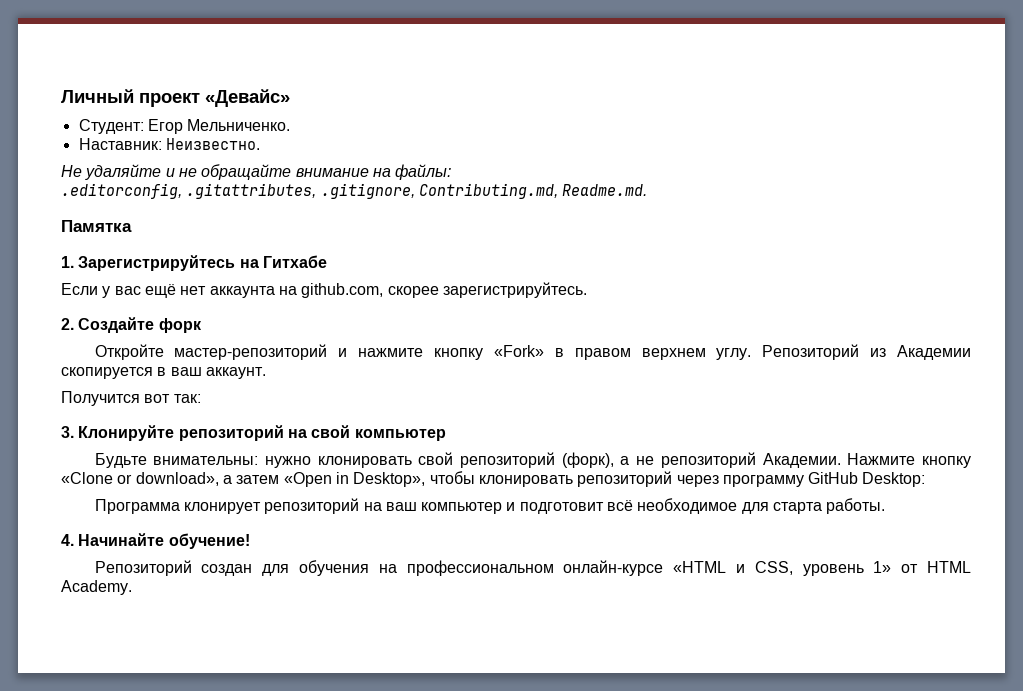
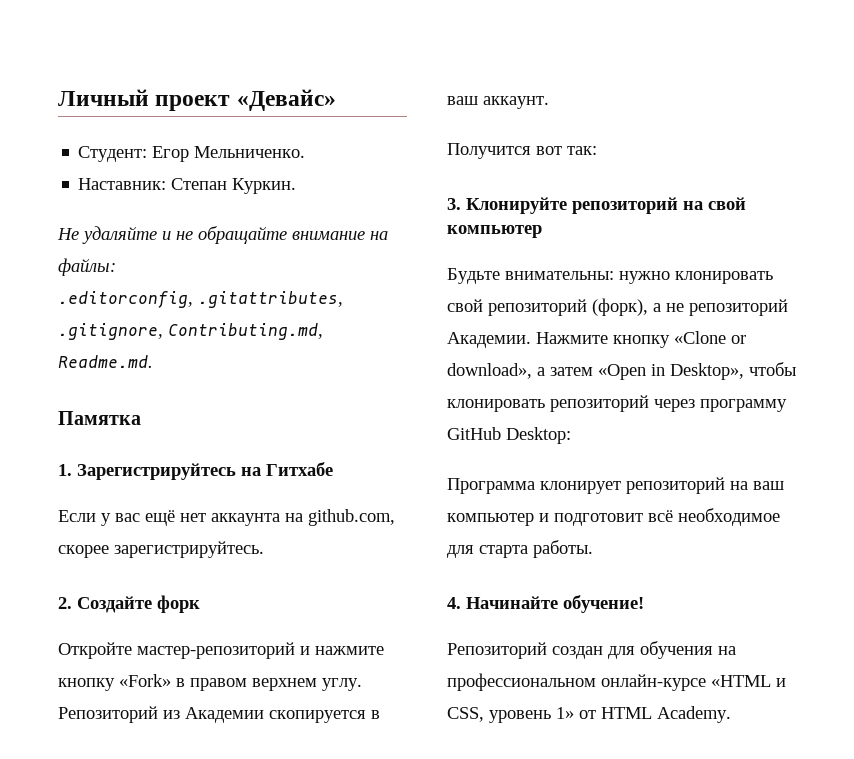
- Наставник: Неизвестно.
+ Наставник: Степан Куркин.

